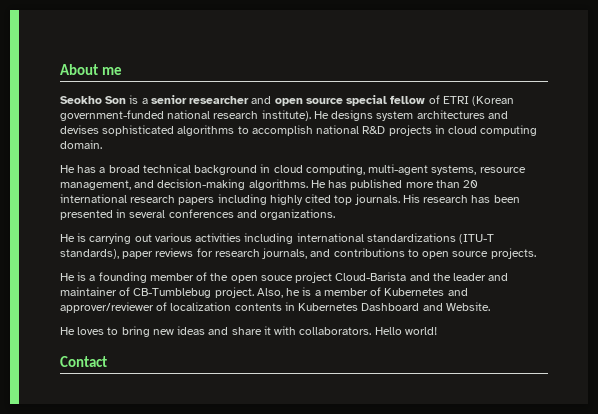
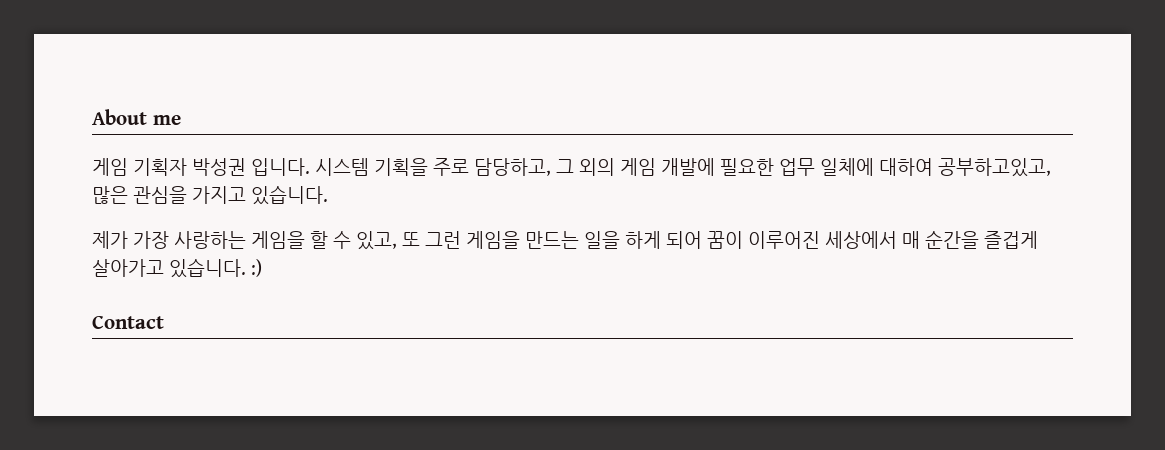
- Seokho Son is a senior researcher and open source special fellow of ETRI (Korean government-funded national research institute). He designs system architectures and devises sophisticated algorithms to accomplish national R&D projects in cloud computing domain.
- He has a broad technical background in cloud computing, multi-agent systems, resource management, and decision-making algorithms. He has published more than 20 international research papers including highly cited top journals. His research has been presented in several conferences and organizations.
- He is carrying out various activities including international standardizations (ITU-T standards), paper reviews for research journals, and contributions to open source projects.
- He is a founding member of the open souce project Cloud-Barista and the leader and maintainer of CB-Tumblebug project. Also, he is a member of Kubernetes and approver/reviewer of localization contents in Kubernetes Dashboard and Website.
- He loves to bring new ideas and share it with collaborators. Hello world!
+ 게임 기획자 박성권 입니다. 시스템 기획을 주로 담당하고, 그 외의 게임 개발에 필요한 업무 일체에 대하여 공부하고있고, 많은 관심을 가지고 있습니다.
+ 제가 가장 사랑하는 게임을 할 수 있고, 또 그런 게임을 만드는 일을 하게 되어 꿈이 이루어진 세상에서 매 순간을 즐겁게 살아가고 있습니다. :)

